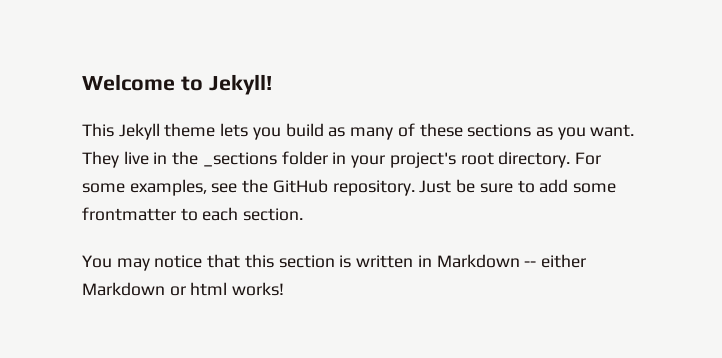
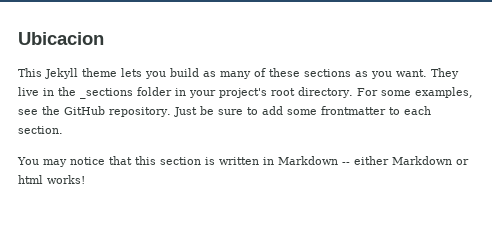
- Welcome to Jekyll!
+ Ubicacion

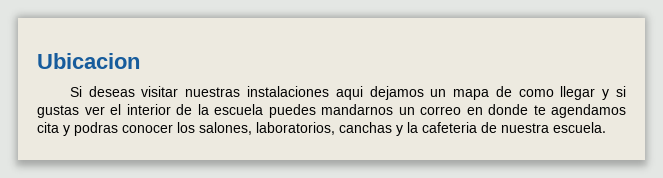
- This Jekyll theme lets you build as many of these sections as you want. They live in the _sections folder in your project's root directory. For some examples, see the GitHub repository. Just be sure to add some frontmatter to each section.
- You may notice that this section is written in Markdown -- either Markdown or html works!
+ Si deseas visitar nuestras instalaciones aqui dejamos un mapa de como llegar y si gustas ver el interior de la escuela puedes mandarnos un correo en donde te agendamos cita y podras conocer los salones, laboratorios, canchas y la cafeteria de nuestra escuela.

